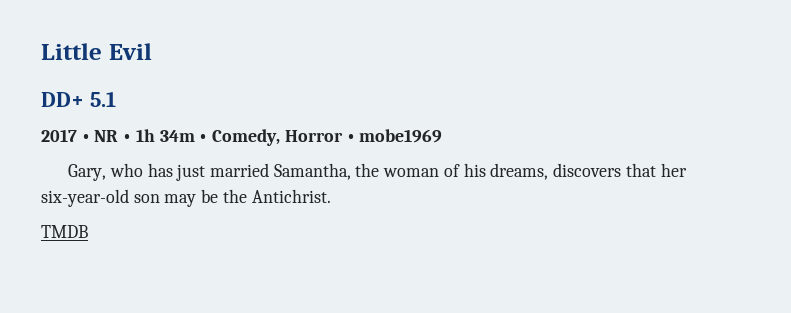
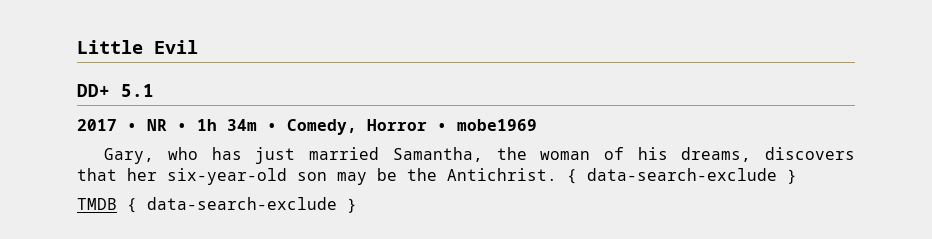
- Gary, who has just married Samantha, the woman of his dreams, discovers that her six-year-old son may be the Antichrist.
- TMDB
+ Gary, who has just married Samantha, the woman of his dreams, discovers that her six-year-old son may be the Antichrist. { data-search-exclude }
+ TMDB { data-search-exclude }

